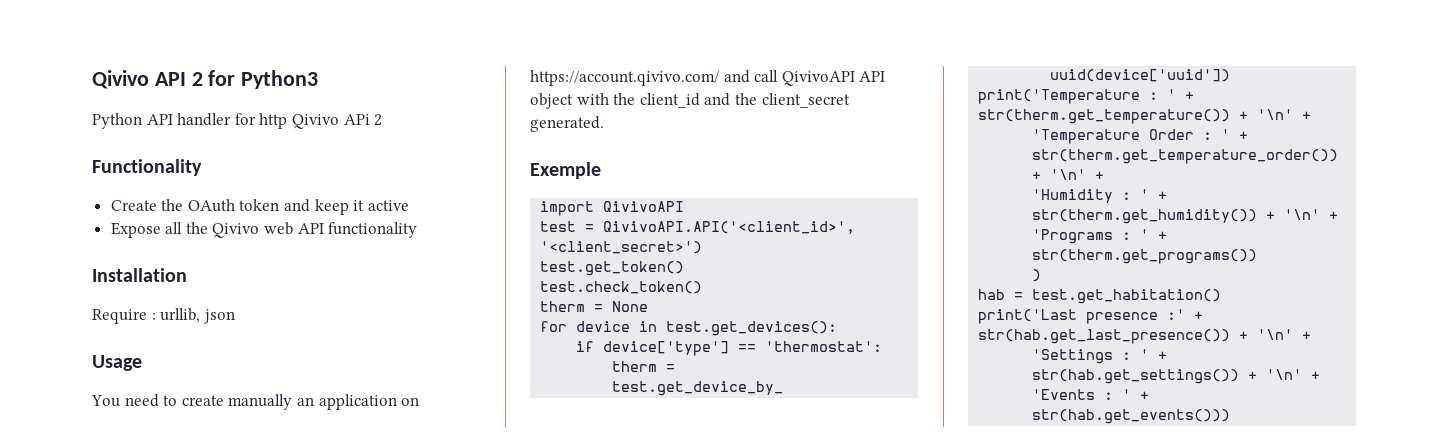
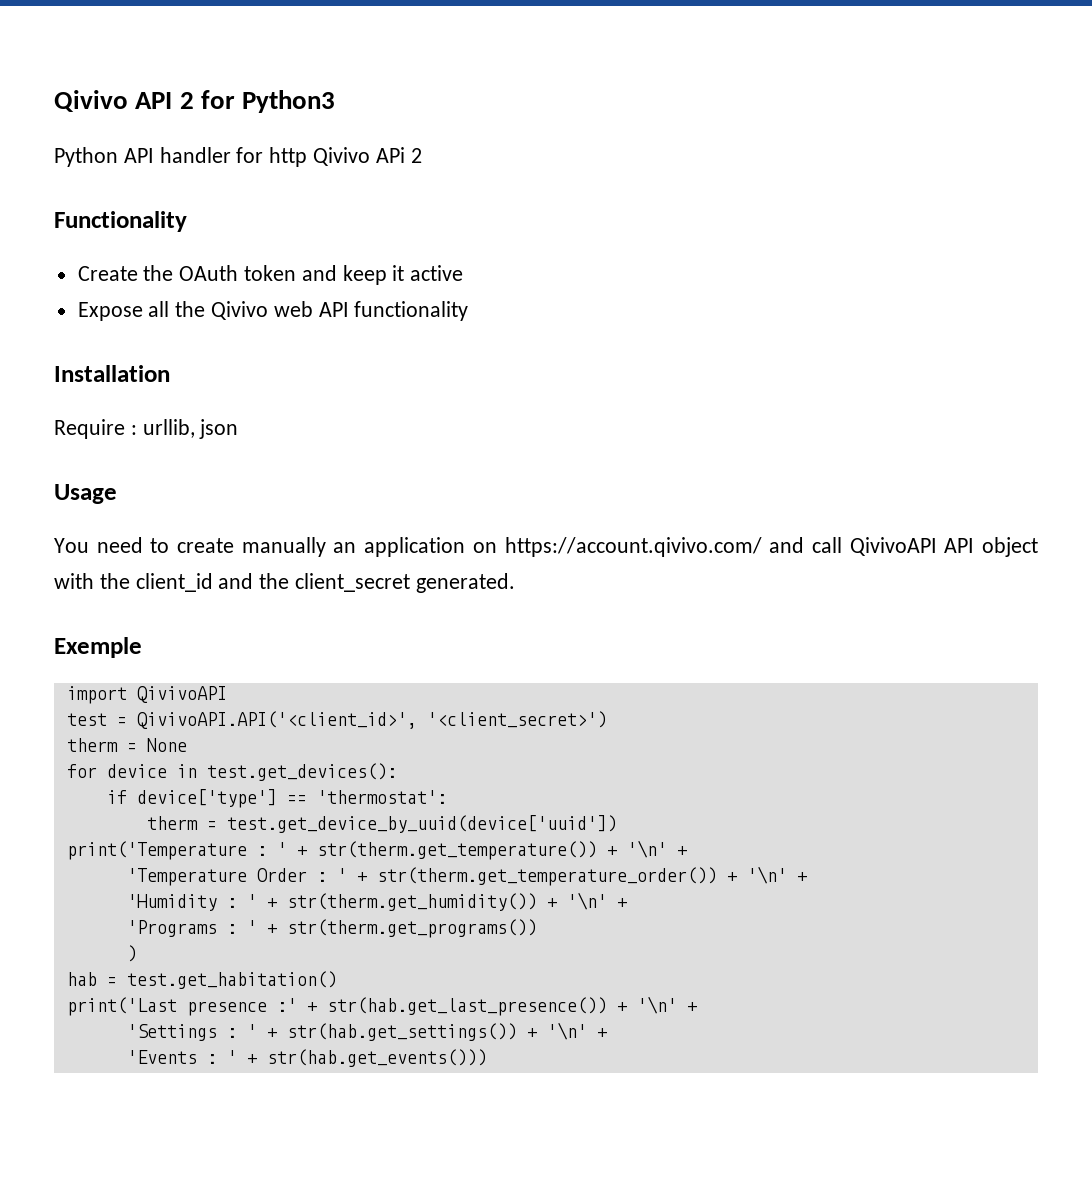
- test.get_token()
- test.check_token()

